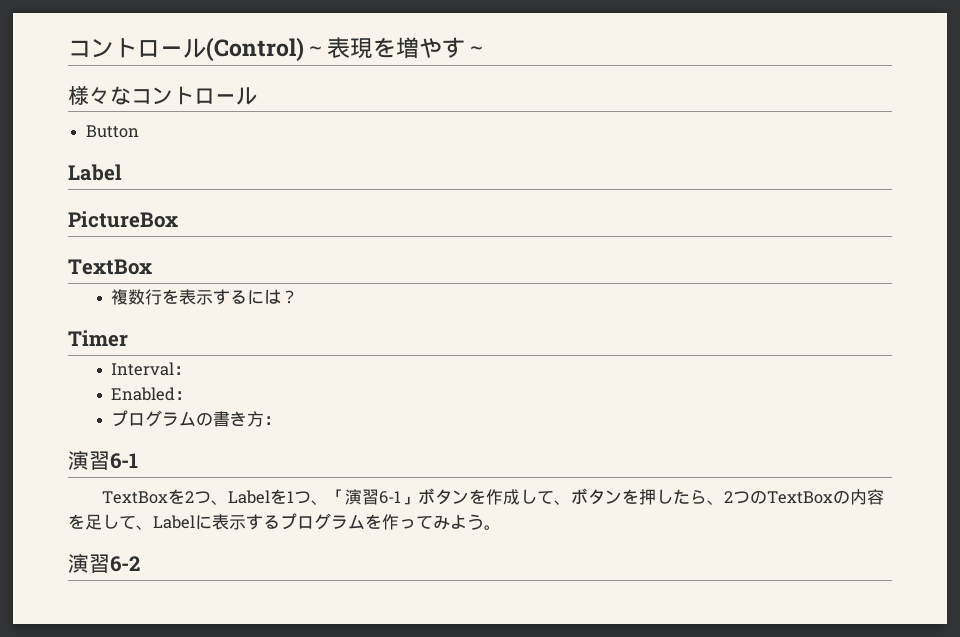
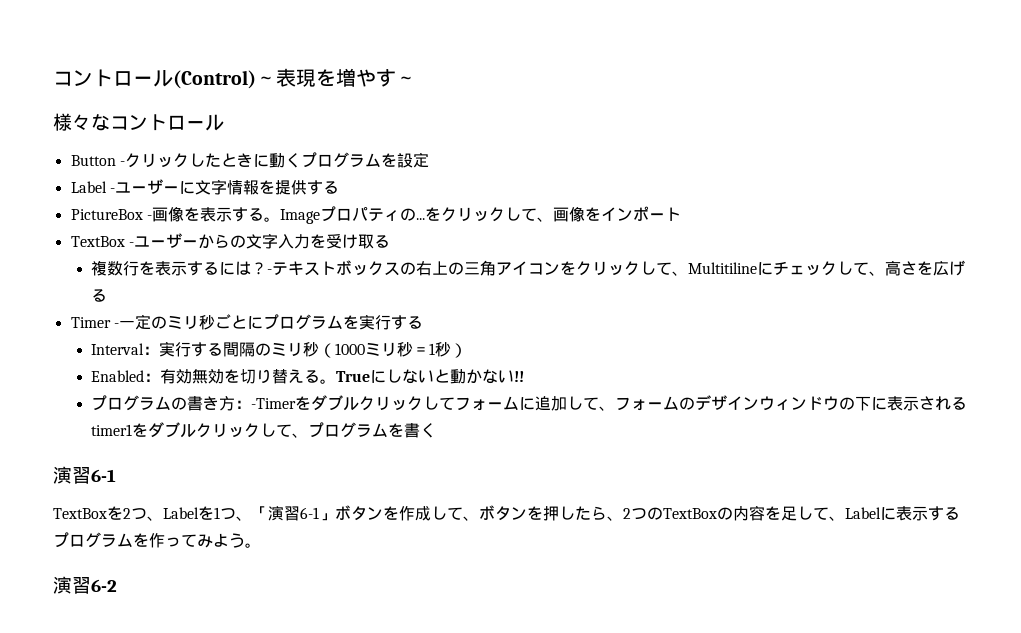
- Button
- Label
- PictureBox
- TextBox
+ Button -クリックしたときに動くプログラムを設定
+ Label -ユーザーに文字情報を提供する
+ PictureBox -画像を表示する。Imageプロパティの...をクリックして、画像をインポート
+ TextBox -ユーザーからの文字入力を受け取る
- 複数行を表示するには？
- Timer
- Interval：
- Enabled：
+ 複数行を表示するには？-テキストボックスの右上の三角アイコンをクリックして、Multitilineにチェックして、高さを広げる
+ Timer -一定のミリ秒ごとにプログラムを実行する
+ Interval：実行する間隔のミリ秒（1000ミリ秒＝1秒）
+ Enabled：有効無効を切り替える。Trueにしないと動かない!!
- プログラムの書き方：
+ プログラムの書き方：-Timerをダブルクリックしてフォームに追加して、フォームのデザインウィンドウの下に表示されるtimer1をダブルクリックして、プログラムを書く

